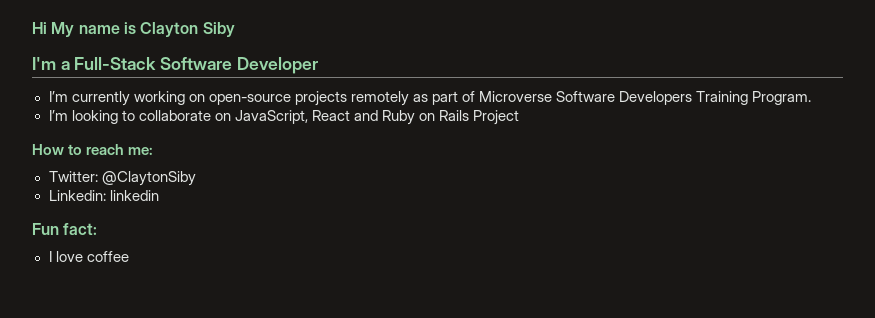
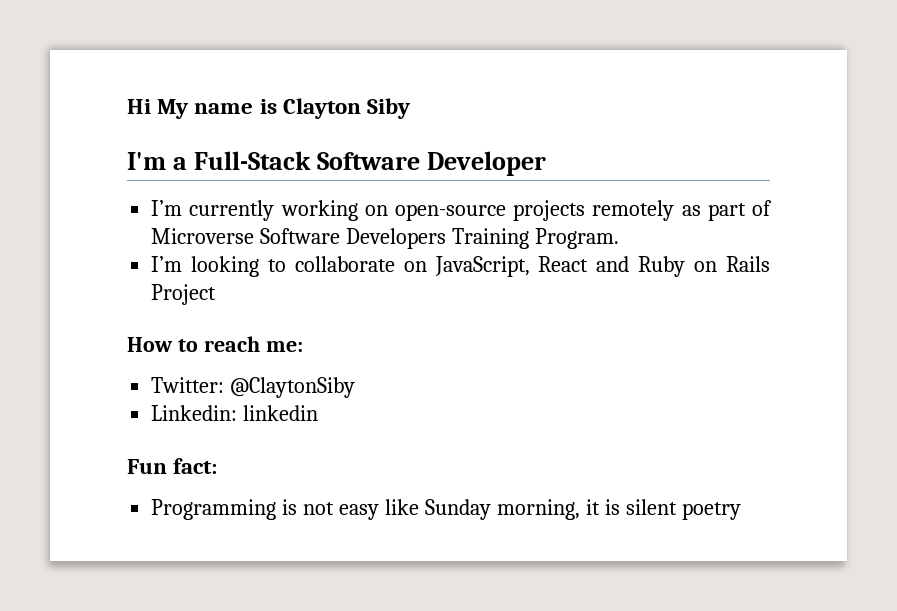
- I love coffee
+ Programming is not easy like Sunday morning, it is silent poetry

